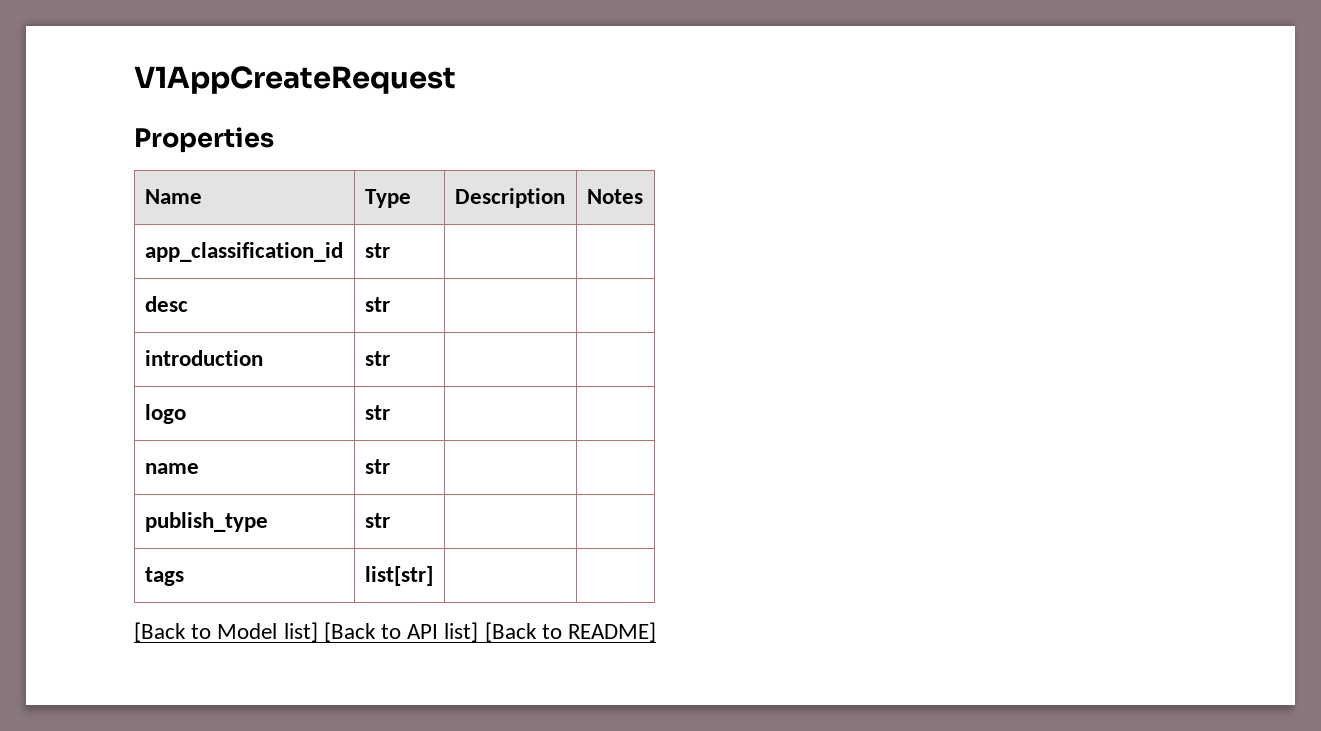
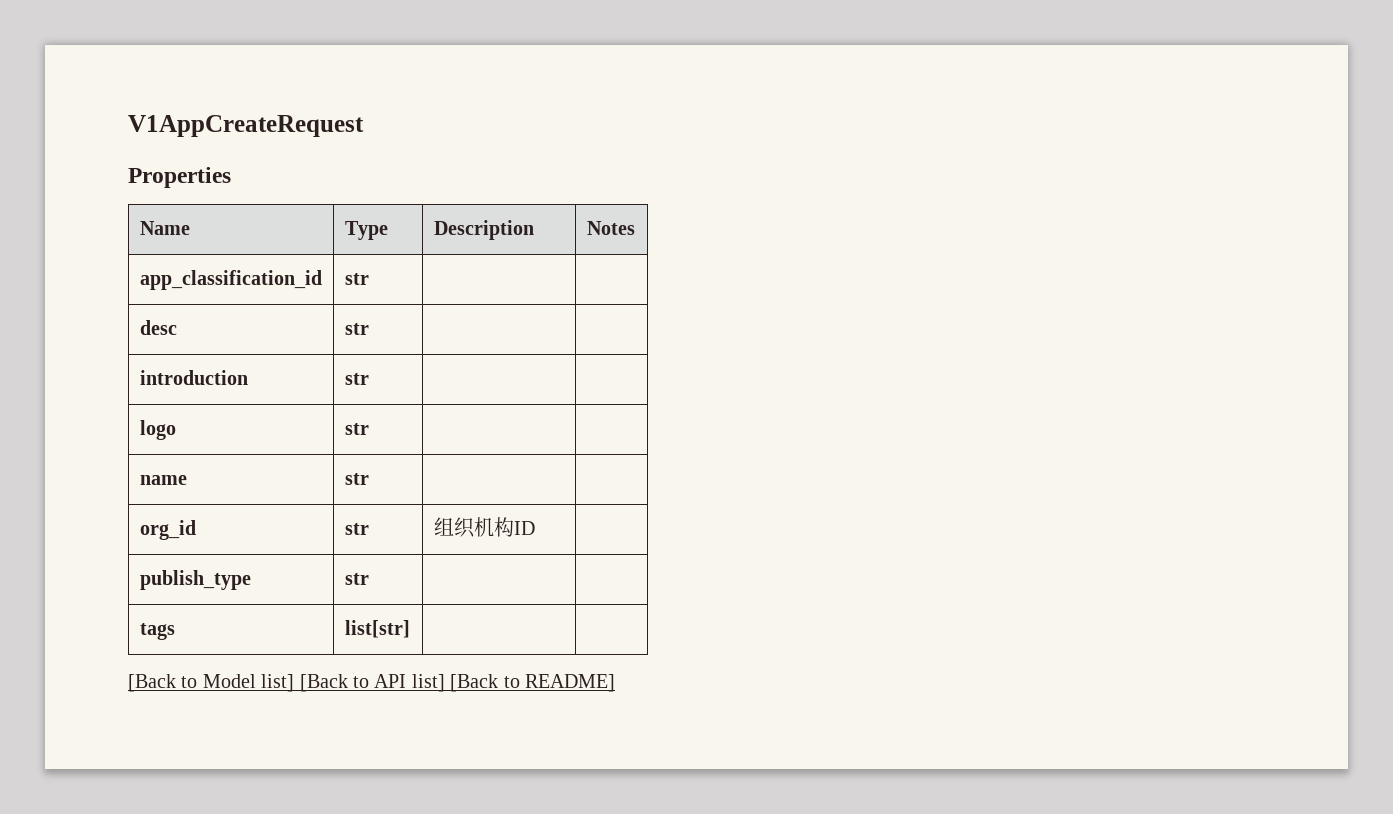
+ org_id | str | 组织机构ID |

